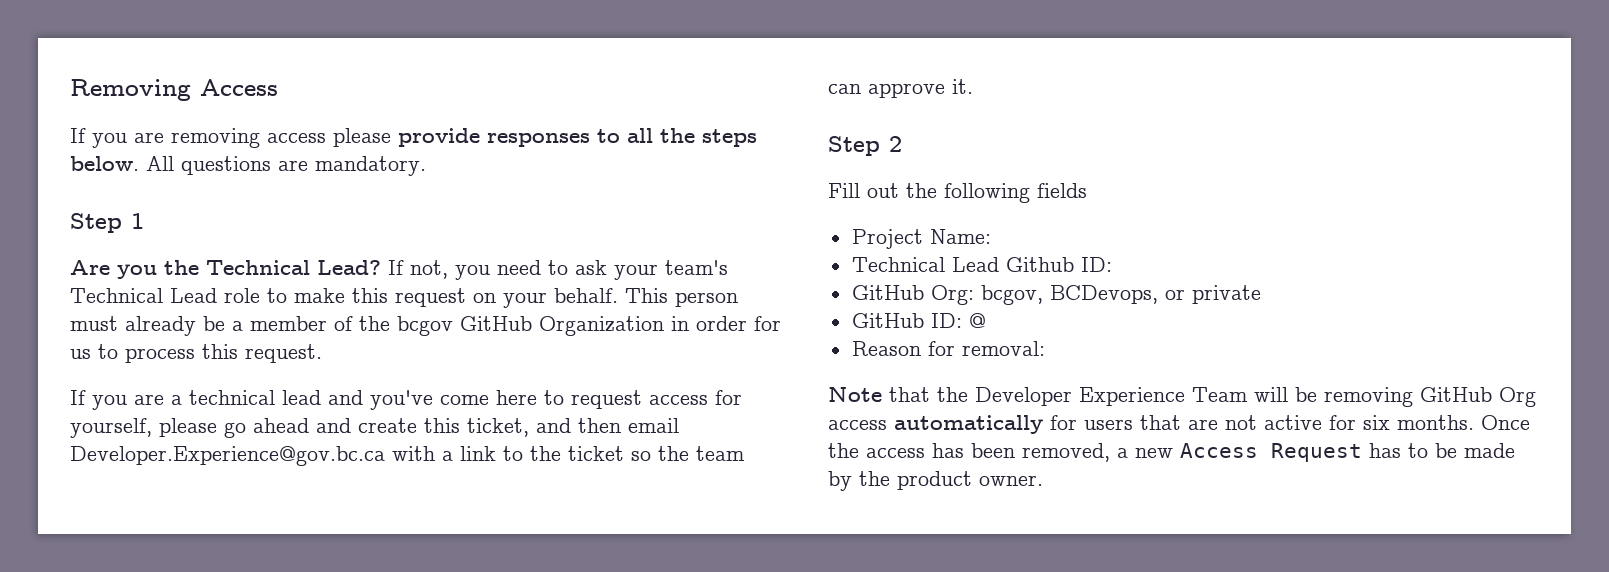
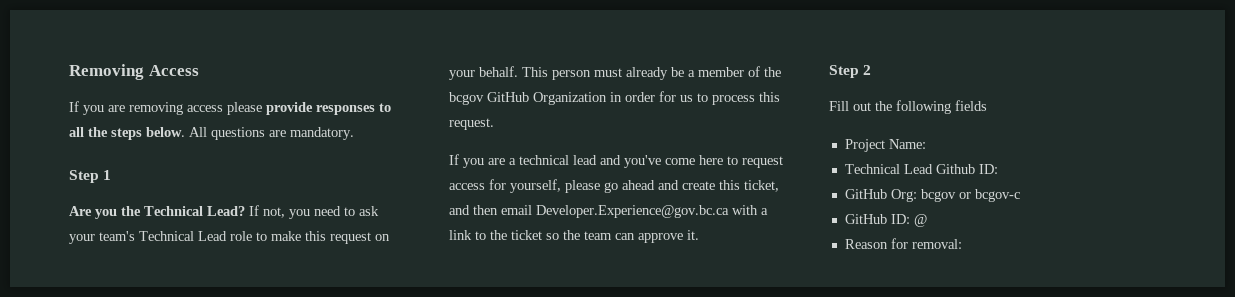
- GitHub Org: bcgov, BCDevops, or private
+ GitHub Org: bcgov or bcgov-c
- Note that the Developer Experience Team will be removing GitHub Org access automatically for users that are not active for six months. Once the access has been removed, a new Access Request has to be made by the product owner.

